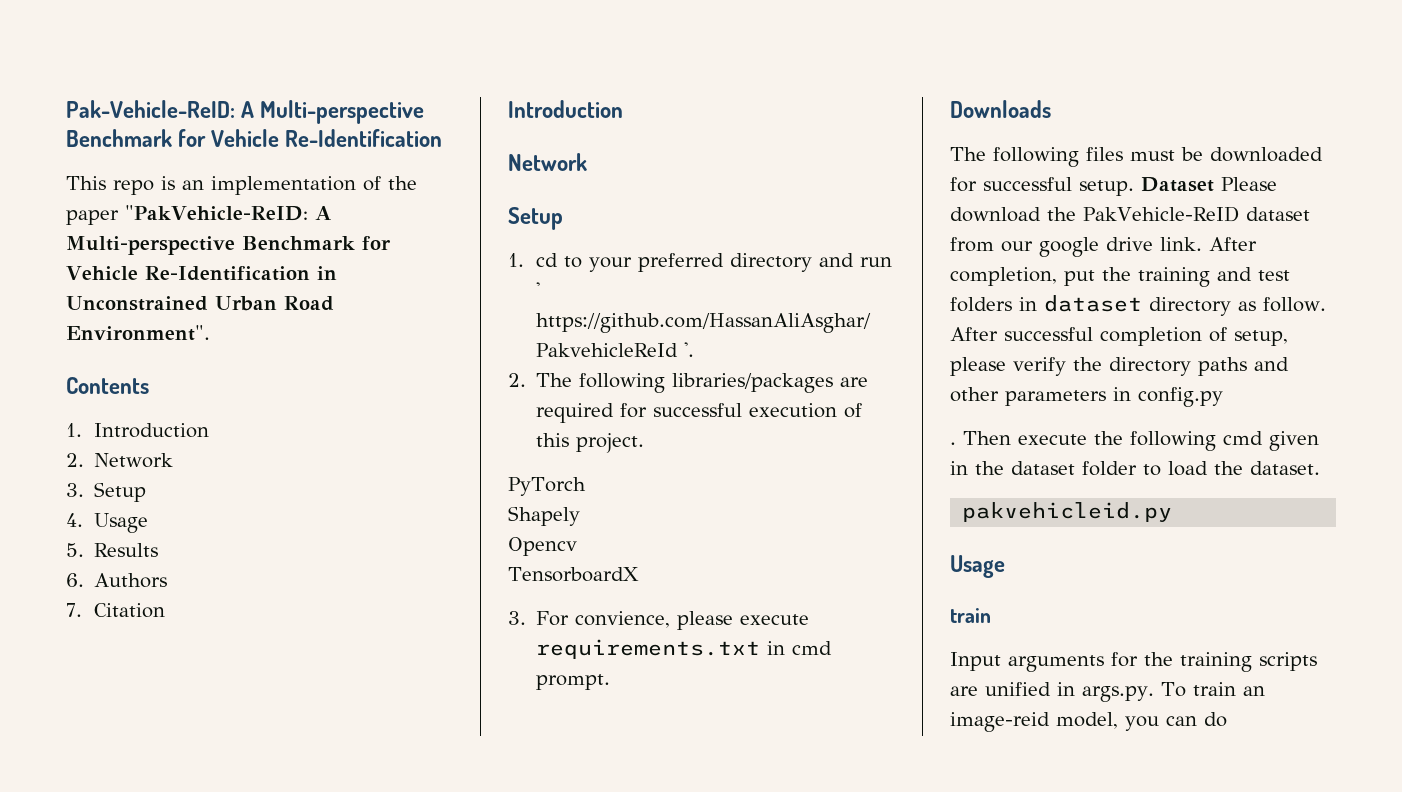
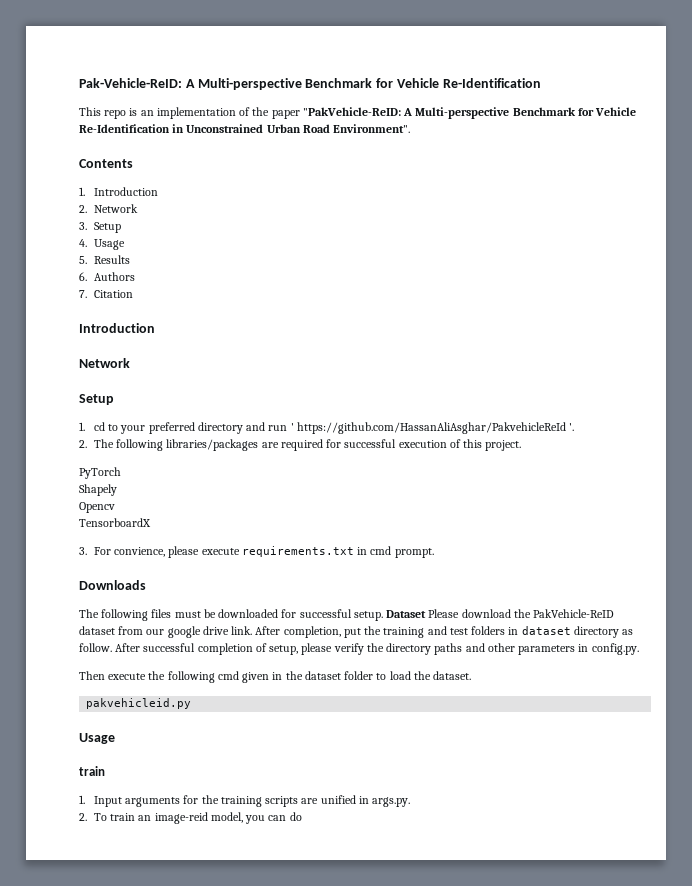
- After successful completion of setup, please verify the directory paths and other parameters in config.py
- . Then execute the following cmd given in the dataset folder to load the dataset.
+ After successful completion of setup, please verify the directory paths and other parameters in config.py.
+ Then execute the following cmd given in the dataset folder to load the dataset.
- Input arguments for the training scripts are unified in args.py. To train an image-reid model, you can do
+ 1. Input arguments for the training scripts are unified in args.py.
+ 2. To train an image-reid model, you can do

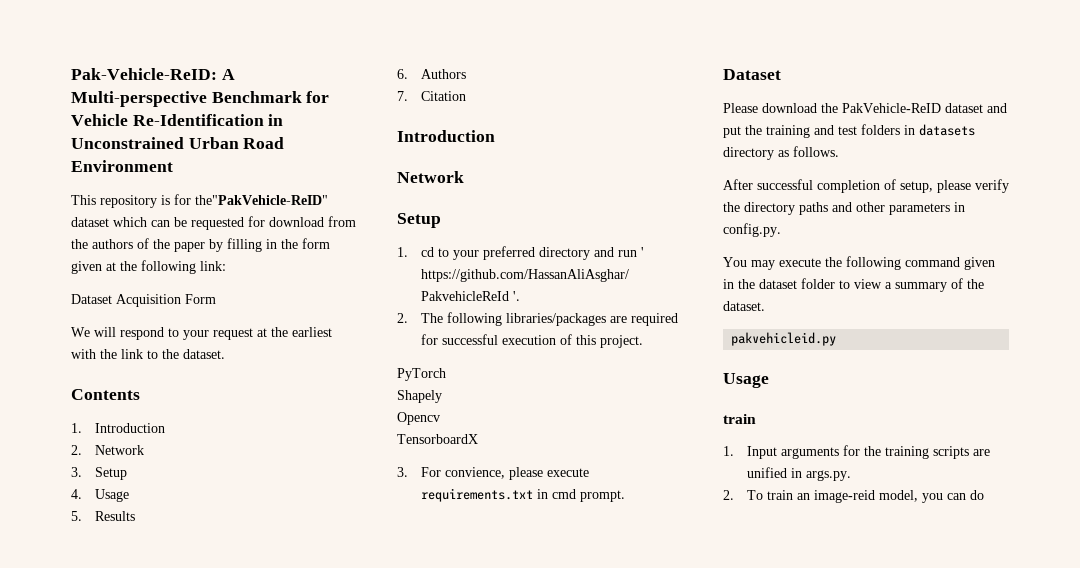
- Pak-Vehicle-ReID: A Multi-perspective Benchmark for Vehicle Re-Identification
- This repo is an implementation of the paper "PakVehicle-ReID: A Multi-perspective Benchmark for Vehicle Re-Identification in Unconstrained Urban Road Environment".
+ Pak-Vehicle-ReID: A Multi-perspective Benchmark for Vehicle Re-Identification in Unconstrained Urban Road Environment
+ This repository is for the"PakVehicle-ReID" dataset which can be requested for download from the authors of the paper by filling in the form given at the following link:
+ Dataset Acquisition Form
+ We will respond to your request at the earliest with the link to the dataset.
  3. For convience, please execute requirements.txt in cmd prompt.
- Downloads
- The following files must be downloaded for successful setup. Dataset Please download the PakVehicle-ReID dataset from our google drive link. After completion, put the training and test folders in dataset directory as follow. After successful completion of setup, please verify the directory paths and other parameters in config.py.
+ Dataset
+ Please download the PakVehicle-ReID dataset and put the training and test folders in datasets directory as follows.
+ After successful completion of setup, please verify the directory paths and other parameters in config.py.
- Then execute the following cmd given in the dataset folder to load the dataset.
+ You may execute the following command given in the dataset folder to view a summary of the dataset.

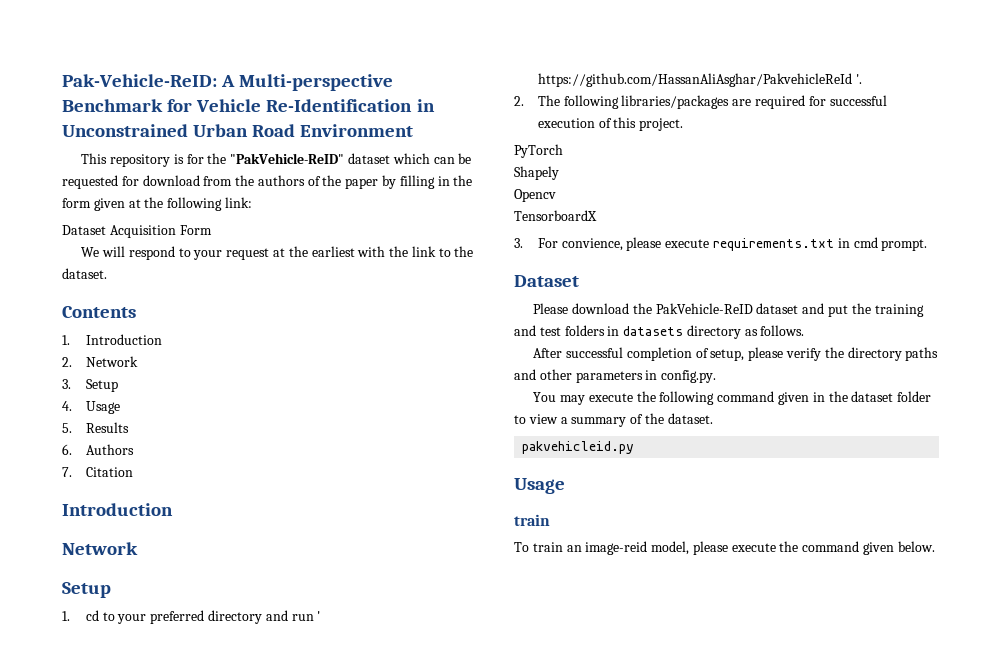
- This repository is for the"PakVehicle-ReID" dataset which can be requested for download from the authors of the paper by filling in the form given at the following link:
+ This repository is for the "PakVehicle-ReID" dataset which can be requested for download from the authors of the paper by filling in the form given at the following link:
- 1. Input arguments for the training scripts are unified in args.py.
- 2. To train an image-reid model, you can do
+ To train an image-reid model, please execute the command given below.

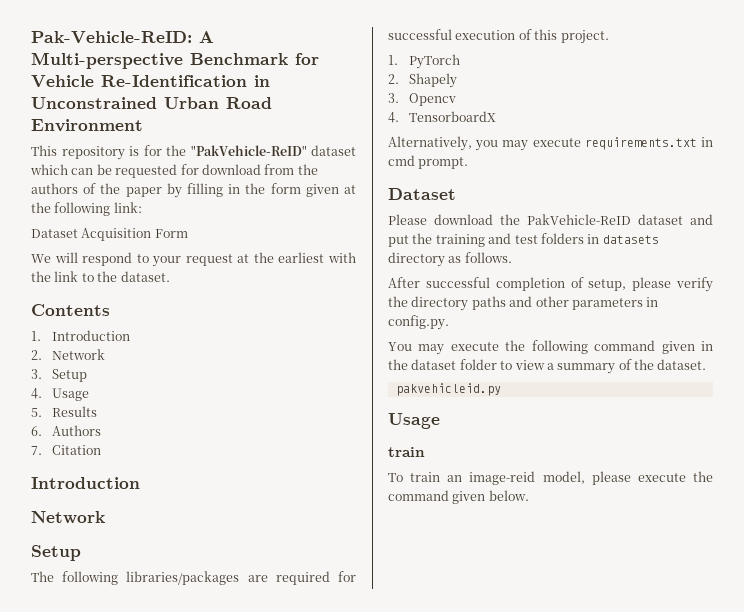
- 1. cd to your preferred directory and run ' https://github.com/HassanAliAsghar/PakvehicleReId '.
- 2. The following libraries/packages are required for successful execution of this project.
+ The following libraries/packages are required for successful execution of this project.
- PyTorch
+ 1. PyTorch
- Shapely
+ 2. Shapely
- Opencv
+ 3. Opencv
- TensorboardX
+ 4. TensorboardX
- 3. For convience, please execute requirements.txt in cmd prompt.
+ Alternatively, you may execute requirements.txt in cmd prompt.

